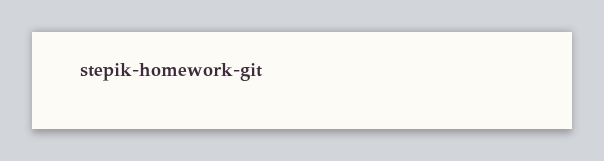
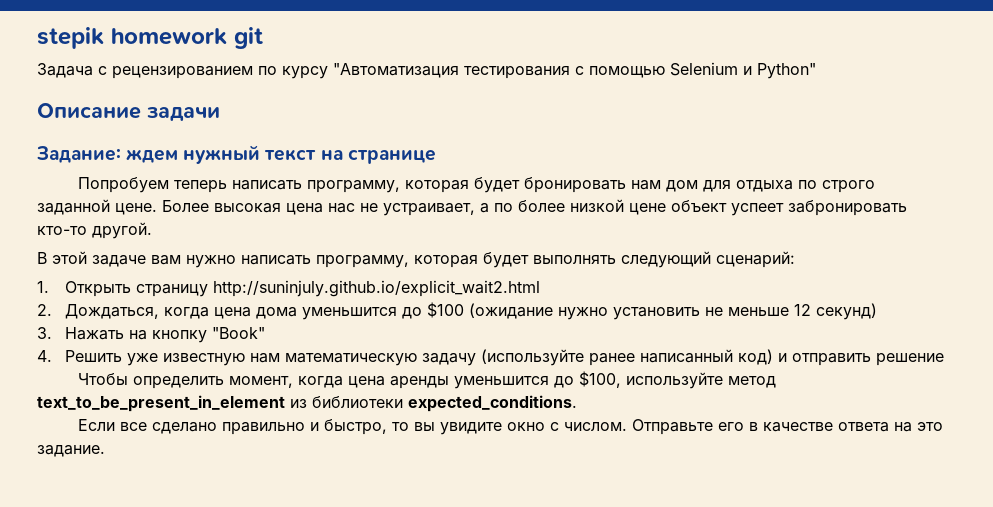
- stepik-homework-git
+ stepik homework git
+ Задача с рецензированием по курсу "Автоматизация тестирования с помощью Selenium и Python"
+ Описание задачи
+ Задание: ждем нужный текст на странице
+ Попробуем теперь написать программу, которая будет бронировать нам дом для отдыха по строго заданной цене. Более высокая цена нас не устраивает, а по более низкой цене объект успеет забронировать кто-то другой.
+ В этой задаче вам нужно написать программу, которая будет выполнять следующий сценарий:
+ 1. Открыть страницу http://suninjuly.github.io/explicit_wait2.html
+ 2. Дождаться, когда цена дома уменьшится до $100 (ожидание нужно установить не меньше 12 секунд)
+ 3. Нажать на кнопку "Book"
+ 4. Решить уже известную нам математическую задачу (используйте ранее написанный код) и отправить решение
+ Чтобы определить момент, когда цена аренды уменьшится до $100, используйте метод text_to_be_present_in_element из библиотеки expected_conditions.
+ Если все сделано правильно и быстро, то вы увидите окно с числом. Отправьте его в качестве ответа на это задание.

